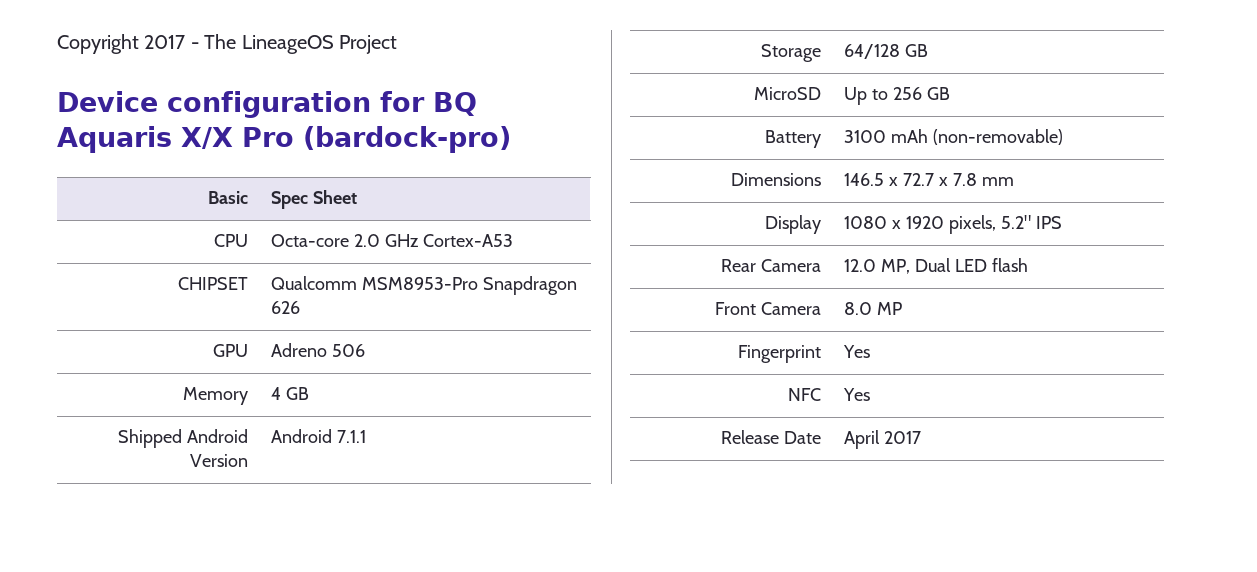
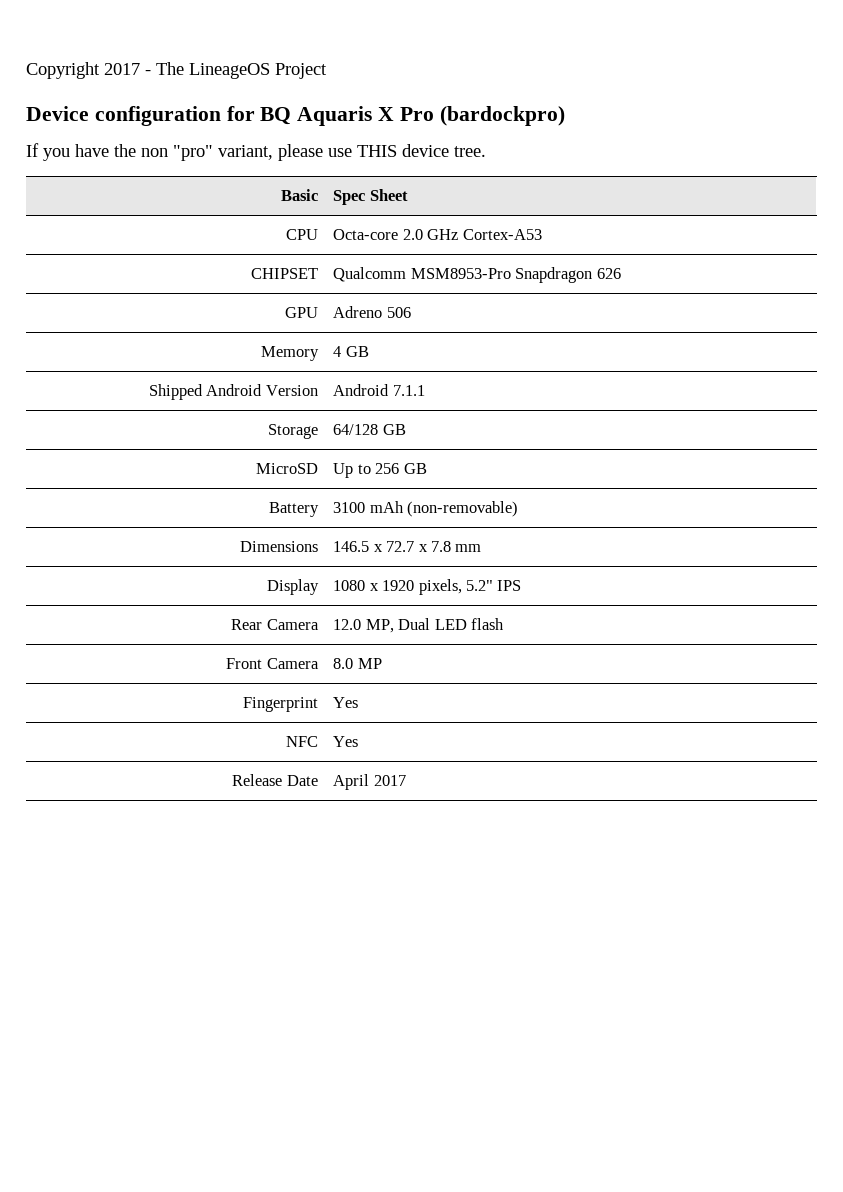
- Device configuration for BQ Aquaris X/X Pro (bardock-pro)
+ Device configuration for BQ Aquaris X Pro (bardockpro)
+ If you have the non "pro" variant, please use THIS device tree.

